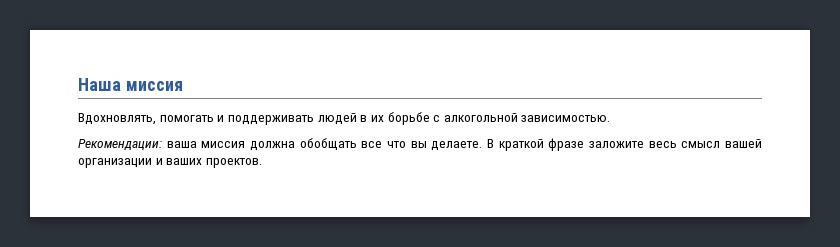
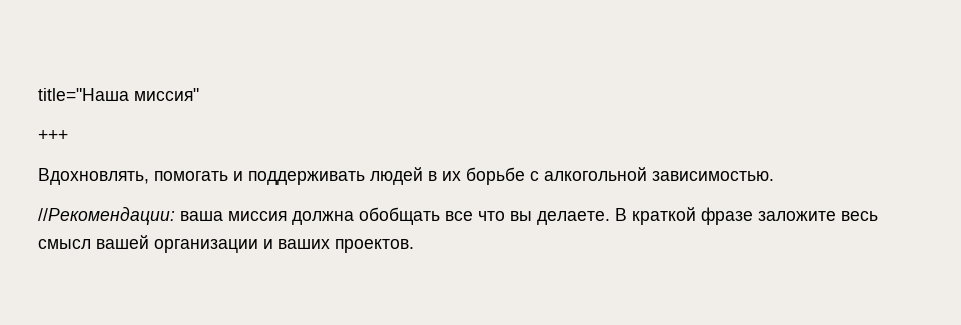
- Наша миссия
+ title="Наша миссия"
+ +++
- Рекомендации: ваша миссия должна обобщать все что вы делаете.
+ //Рекомендации: ваша миссия должна обобщать все что вы делаете.

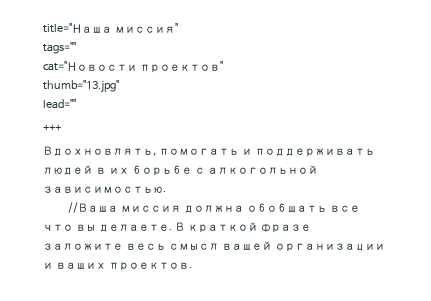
+ tags=""
+ cat="Новости проектов"
+ thumb="13.jpg"
+ lead=""
- //Рекомендации: ваша миссия должна обобщать все что вы делаете.
+ //Ваша миссия должна обобщать все что вы делаете.

